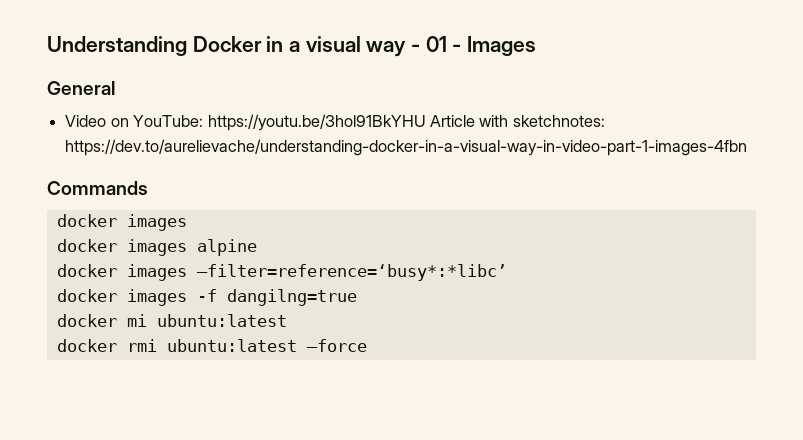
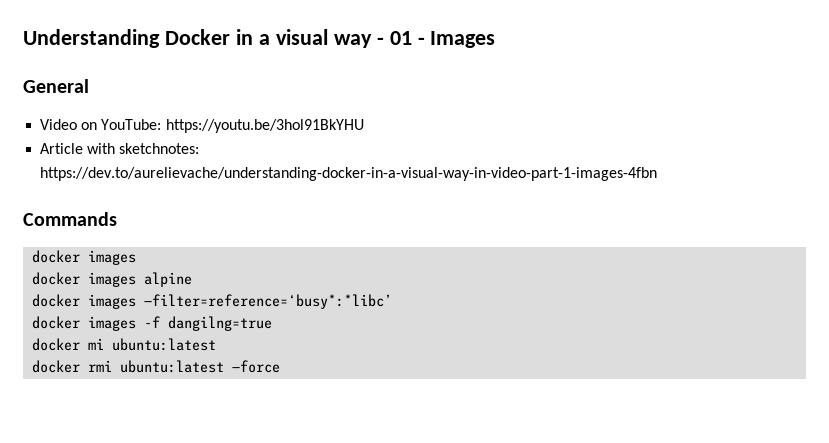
- Video on YouTube: https://youtu.be/3hol91BkYHU Article with sketchnotes: https://dev.to/aurelievache/understanding-docker-in-a-visual-way-in-video-part-1-images-4fbn
+ Video on YouTube: https://youtu.be/3hol91BkYHU
+ Article with sketchnotes: https://dev.to/aurelievache/understanding-docker-in-a-visual-way-in-video-part-1-images-4fbn

